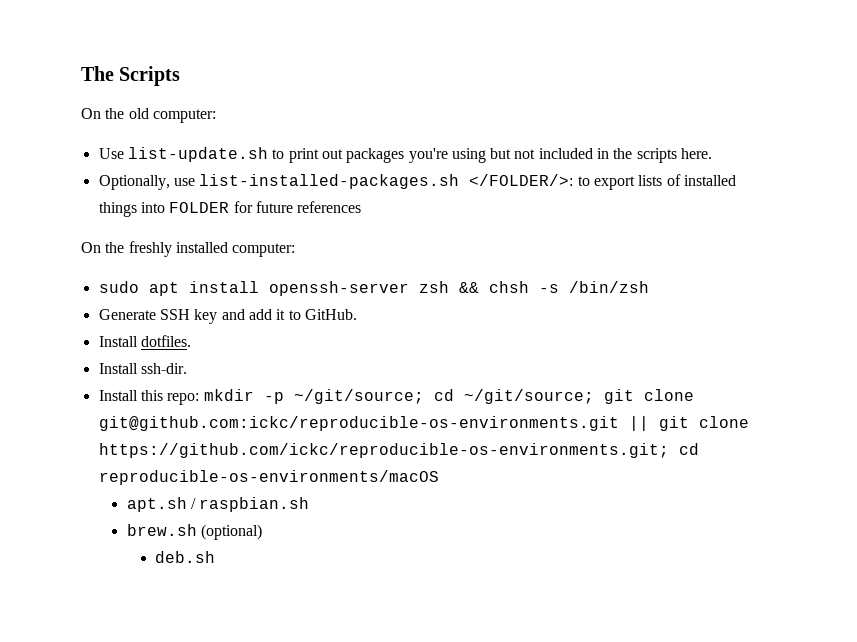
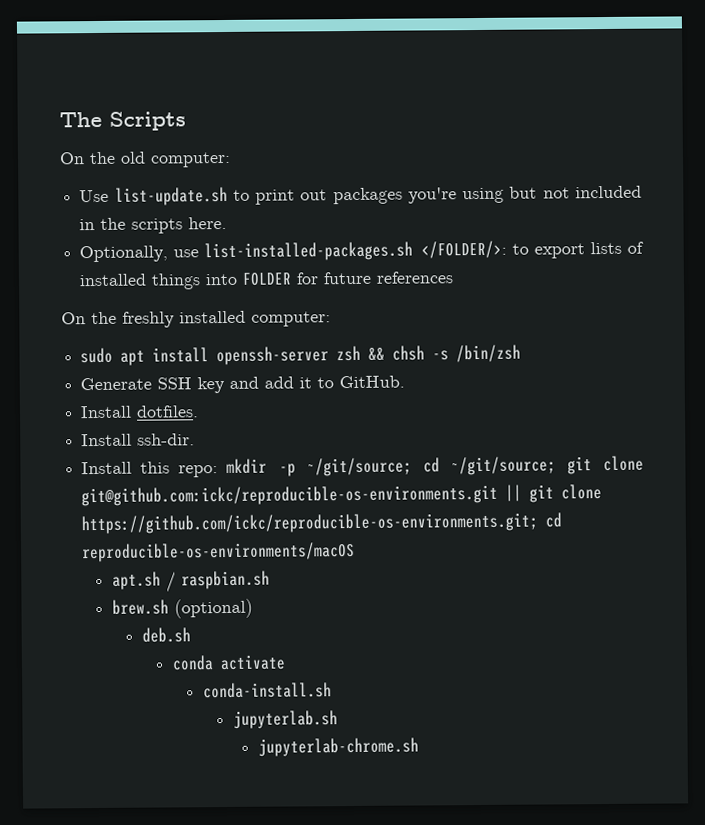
+ conda activate
+ conda-install.sh
+ jupyterlab.sh
+ jupyterlab-chrome.sh

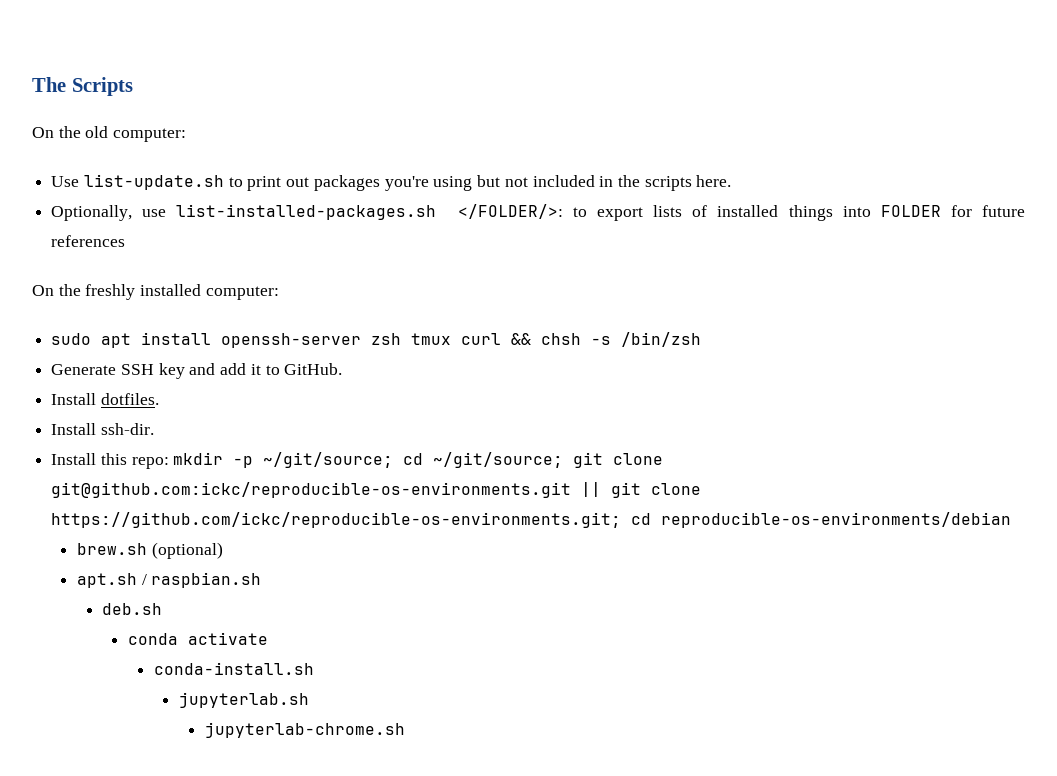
- sudo apt install openssh-server zsh && chsh -s /bin/zsh
+ sudo apt install openssh-server zsh tmux curl && chsh -s /bin/zsh
- Install this repo: mkdir -p ~/git/source; cd ~/git/source; git clone git@github.com:ickc/reproducible-os-environments.git || git clone https://github.com/ickc/reproducible-os-environments.git; cd reproducible-os-environments/macOS
+ Install this repo: mkdir -p ~/git/source; cd ~/git/source; git clone git@github.com:ickc/reproducible-os-environments.git || git clone https://github.com/ickc/reproducible-os-environments.git; cd reproducible-os-environments/debian
+ brew.sh (optional)
- brew.sh (optional)

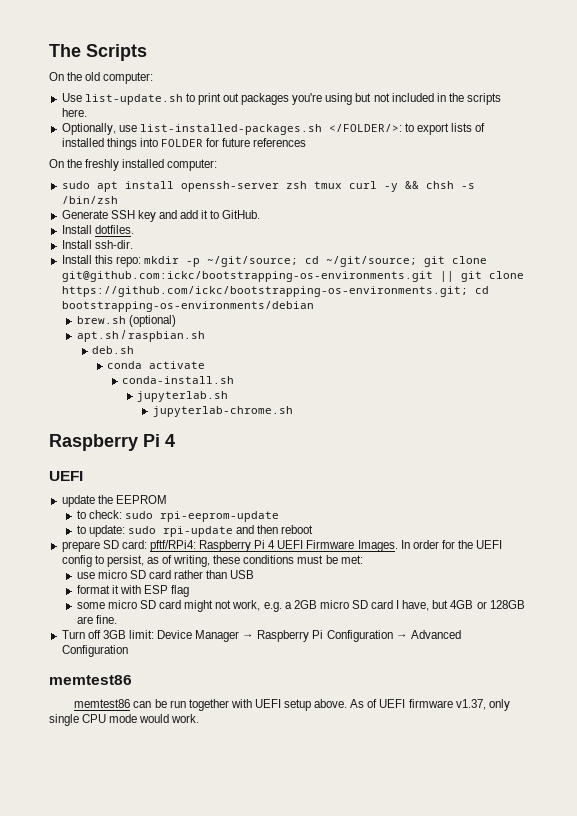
- sudo apt install openssh-server zsh tmux curl && chsh -s /bin/zsh
+ sudo apt install openssh-server zsh tmux curl -y && chsh -s /bin/zsh
- Install this repo: mkdir -p ~/git/source; cd ~/git/source; git clone git@github.com:ickc/reproducible-os-environments.git || git clone https://github.com/ickc/reproducible-os-environments.git; cd reproducible-os-environments/debian
+ Install this repo: mkdir -p ~/git/source; cd ~/git/source; git clone git@github.com:ickc/bootstrapping-os-environments.git || git clone https://github.com/ickc/bootstrapping-os-environments.git; cd bootstrapping-os-environments/debian
  jupyterlab-chrome.sh
+ Raspberry Pi 4
+ UEFI
+ update the EEPROM
+ to check: sudo rpi-eeprom-update
+ to update: sudo rpi-update and then reboot
+ prepare SD card: pftf/RPi4: Raspberry Pi 4 UEFI Firmware Images. In order for the UEFI config to persist, as of writing, these conditions must be met:
+ use micro SD card rather than USB
+ format it with ESP flag
+ some micro SD card might not work, e.g. a 2GB micro SD card I have, but 4GB or 128GB are fine.
+ Turn off 3GB limit: Device Manager → Raspberry Pi Configuration → Advanced Configuration
+ memtest86
+ memtest86 can be run together with UEFI setup above. As of UEFI firmware v1.37, only single CPU mode would work.

